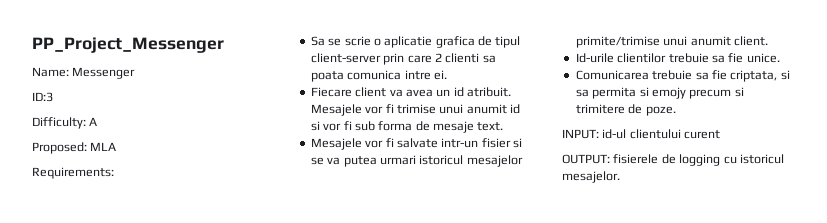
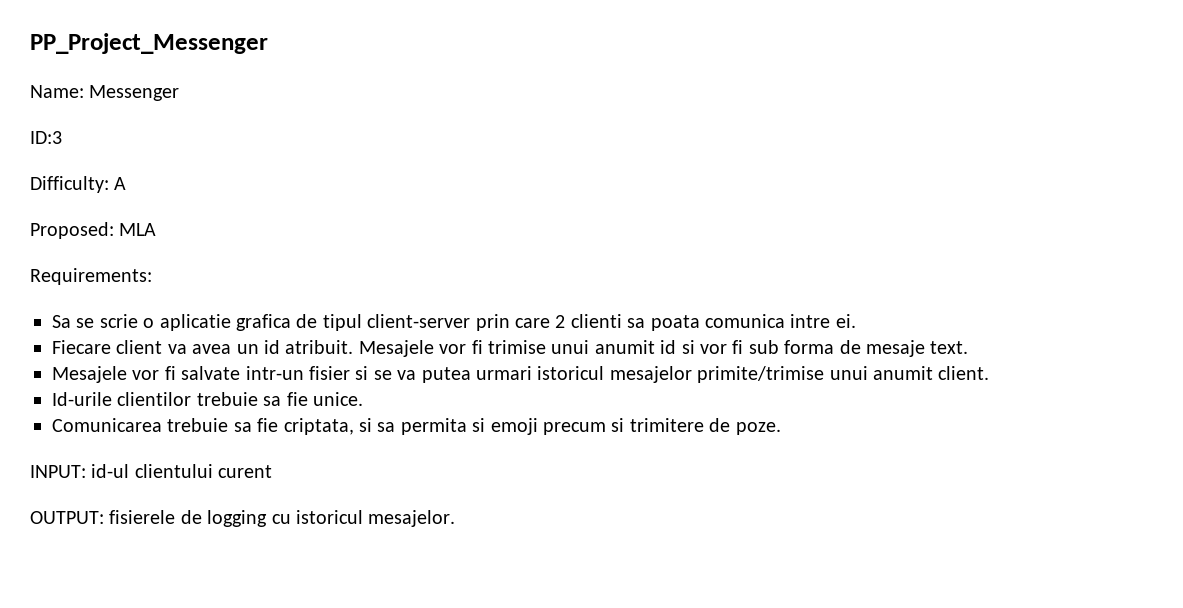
- Comunicarea trebuie sa fie criptata, si sa permita si emojy precum si trimitere de poze.
+ Comunicarea trebuie sa fie criptata, si sa permita si emoji precum si trimitere de poze.

